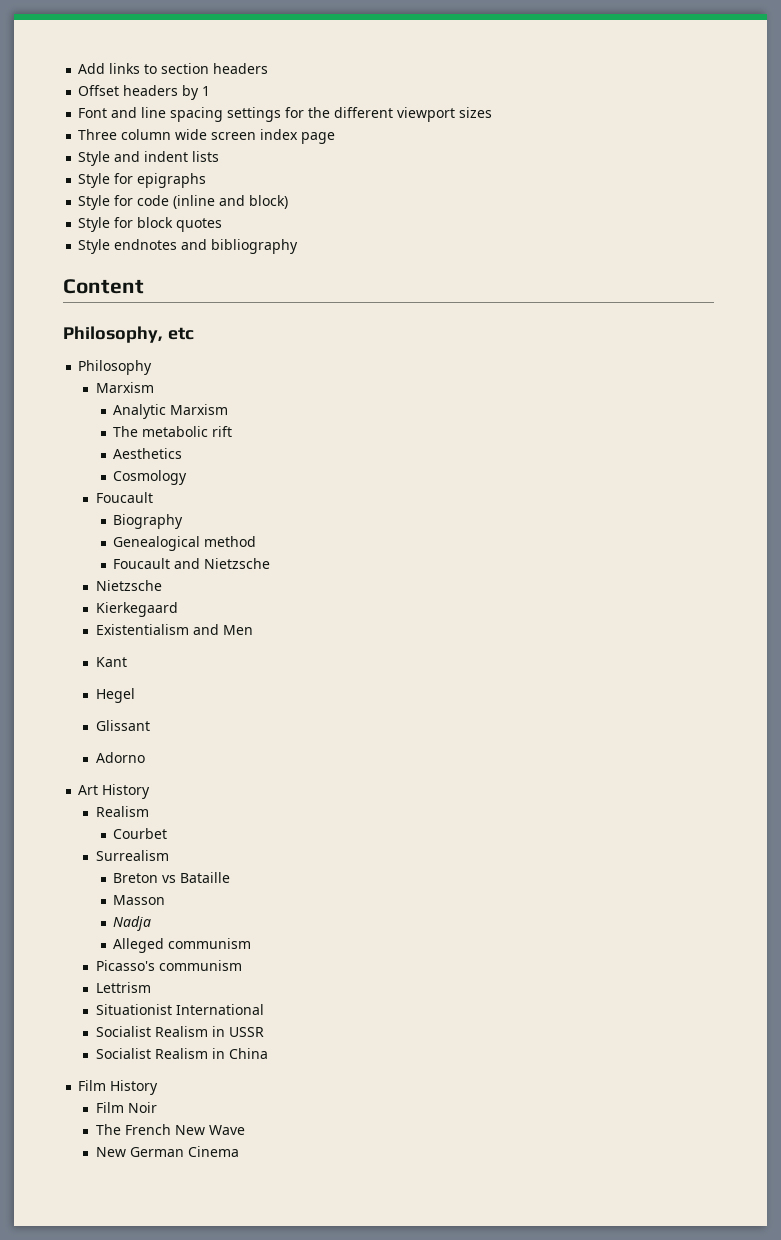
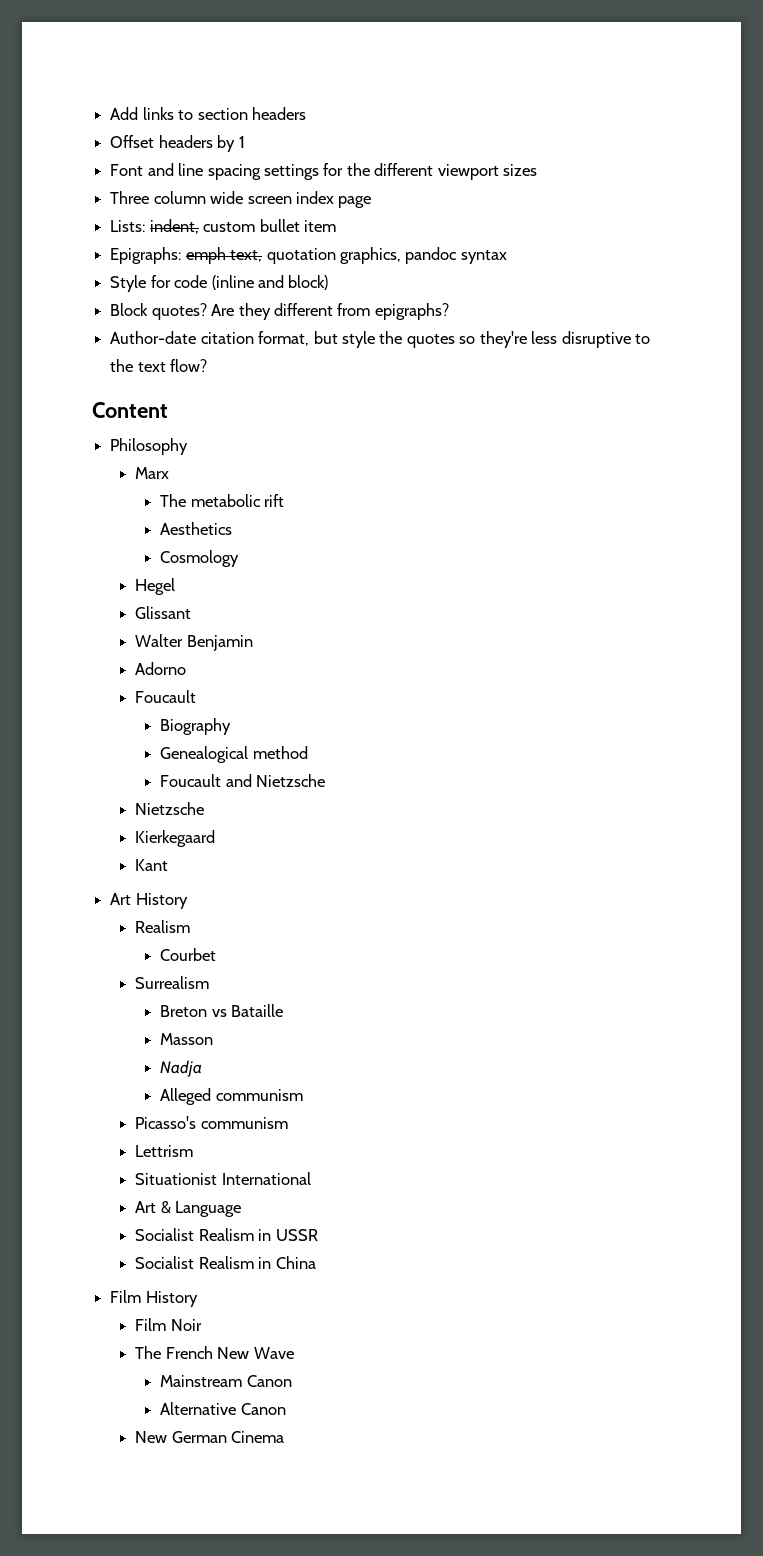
- Style and indent lists
- Style for epigraphs
+ Lists: indent, custom bullet item
+ Epigraphs: emph text, quotation graphics, pandoc syntax
- Style for block quotes
- Style endnotes and bibliography
+ Block quotes? Are they different from epigraphs?
+ Author-date citation format, but style the quotes so they're less disruptive to the text flow?
- Philosophy, etc
  Philosophy
- Marxism
- Analytic Marxism
+ Marx
+ Hegel
+ Glissant
+ Walter Benjamin
+ Adorno
- Existentialism and Men
  Kant
- Hegel
- Glissant
- Adorno
+ Art & Language
+ Mainstream Canon
+ Alternative Canon

